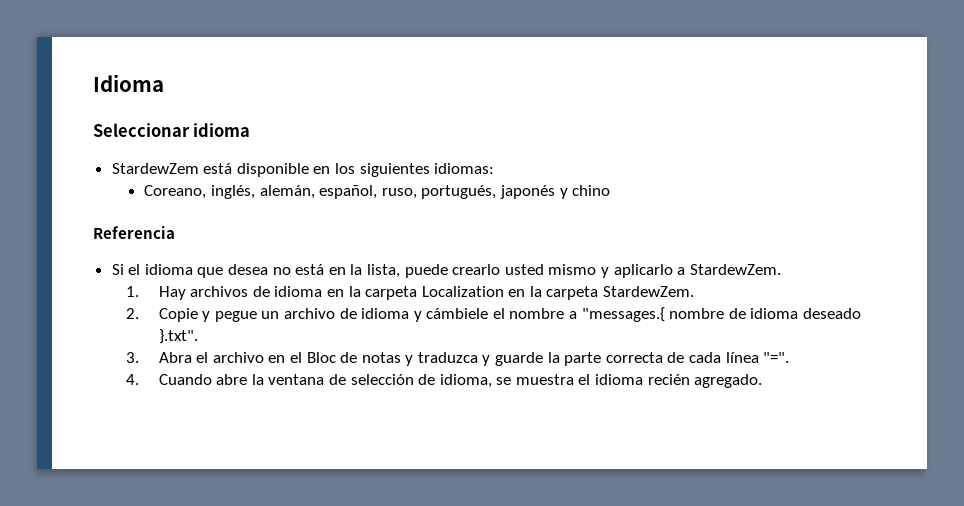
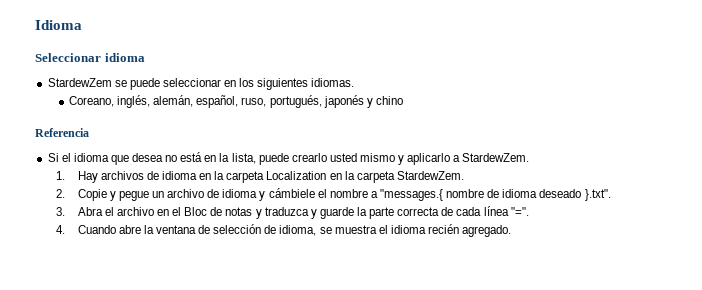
- StardewZem está disponible en los siguientes idiomas:
+ StardewZem se puede seleccionar en los siguientes idiomas.

